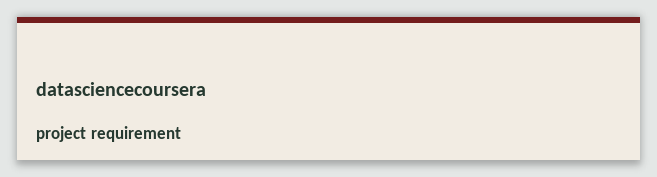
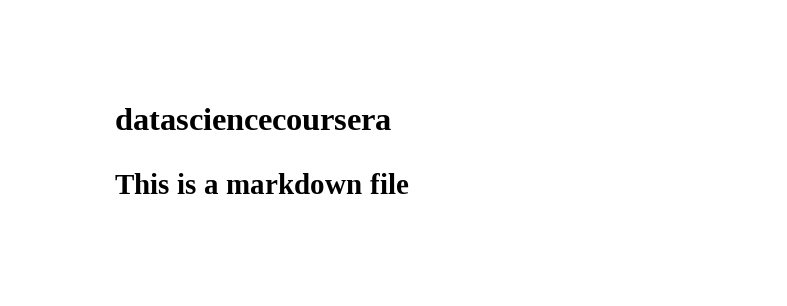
- project requirement
+ This is a markdown file

